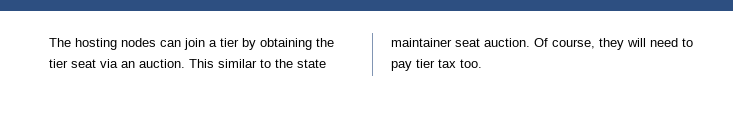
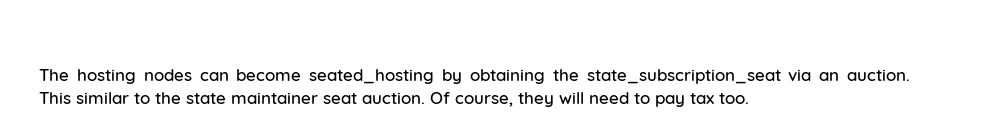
- The hosting nodes can join a tier by obtaining the tier seat via an auction.
+ The hosting nodes can become seated_hosting by obtaining the state_subscription_seat via an auction.
- Of course, they will need to pay tier tax too.
+ Of course, they will need to pay tax too.

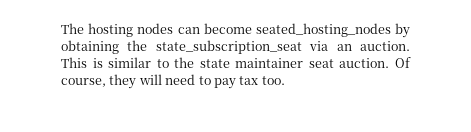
- The hosting nodes can become seated_hosting by obtaining the state_subscription_seat via an auction.
+ The hosting nodes can become seated_hosting_nodes by obtaining the state_subscription_seat via an auction.
- This similar to the state maintainer seat auction.
+ This is similar to the state maintainer seat auction.

